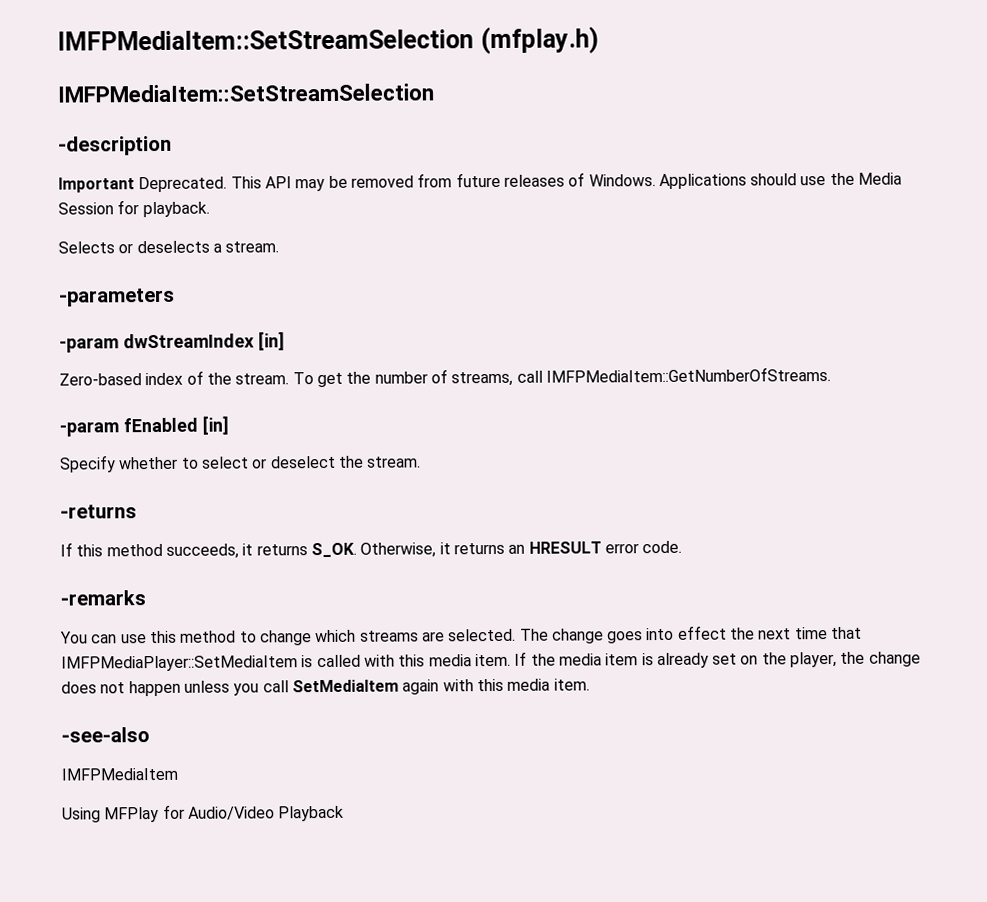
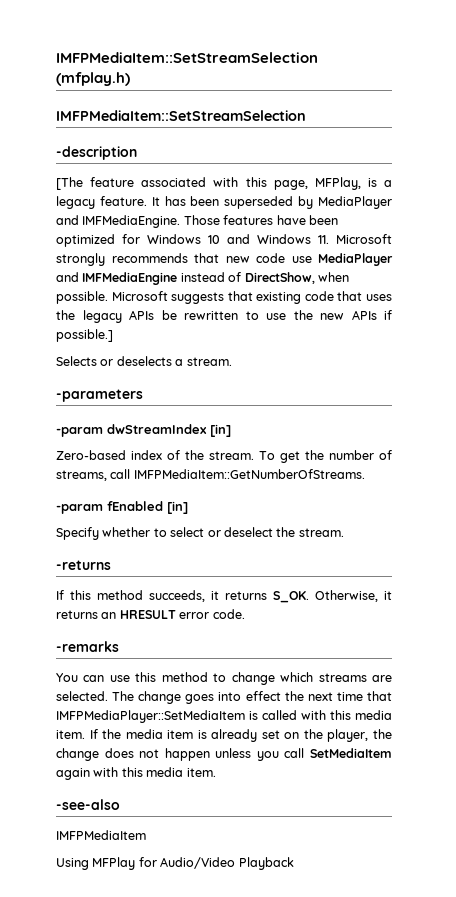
- Important Deprecated. This API may be removed from future releases of Windows. Applications should use the Media Session for playback.
+ [The feature associated with this page, MFPlay, is a legacy feature. It has been superseded by MediaPlayer and IMFMediaEngine. Those features have been optimized for Windows 10 and Windows 11. Microsoft strongly recommends that new code use MediaPlayer and IMFMediaEngine instead of DirectShow, when possible. Microsoft suggests that existing code that uses the legacy APIs be rewritten to use the new APIs if possible.]

